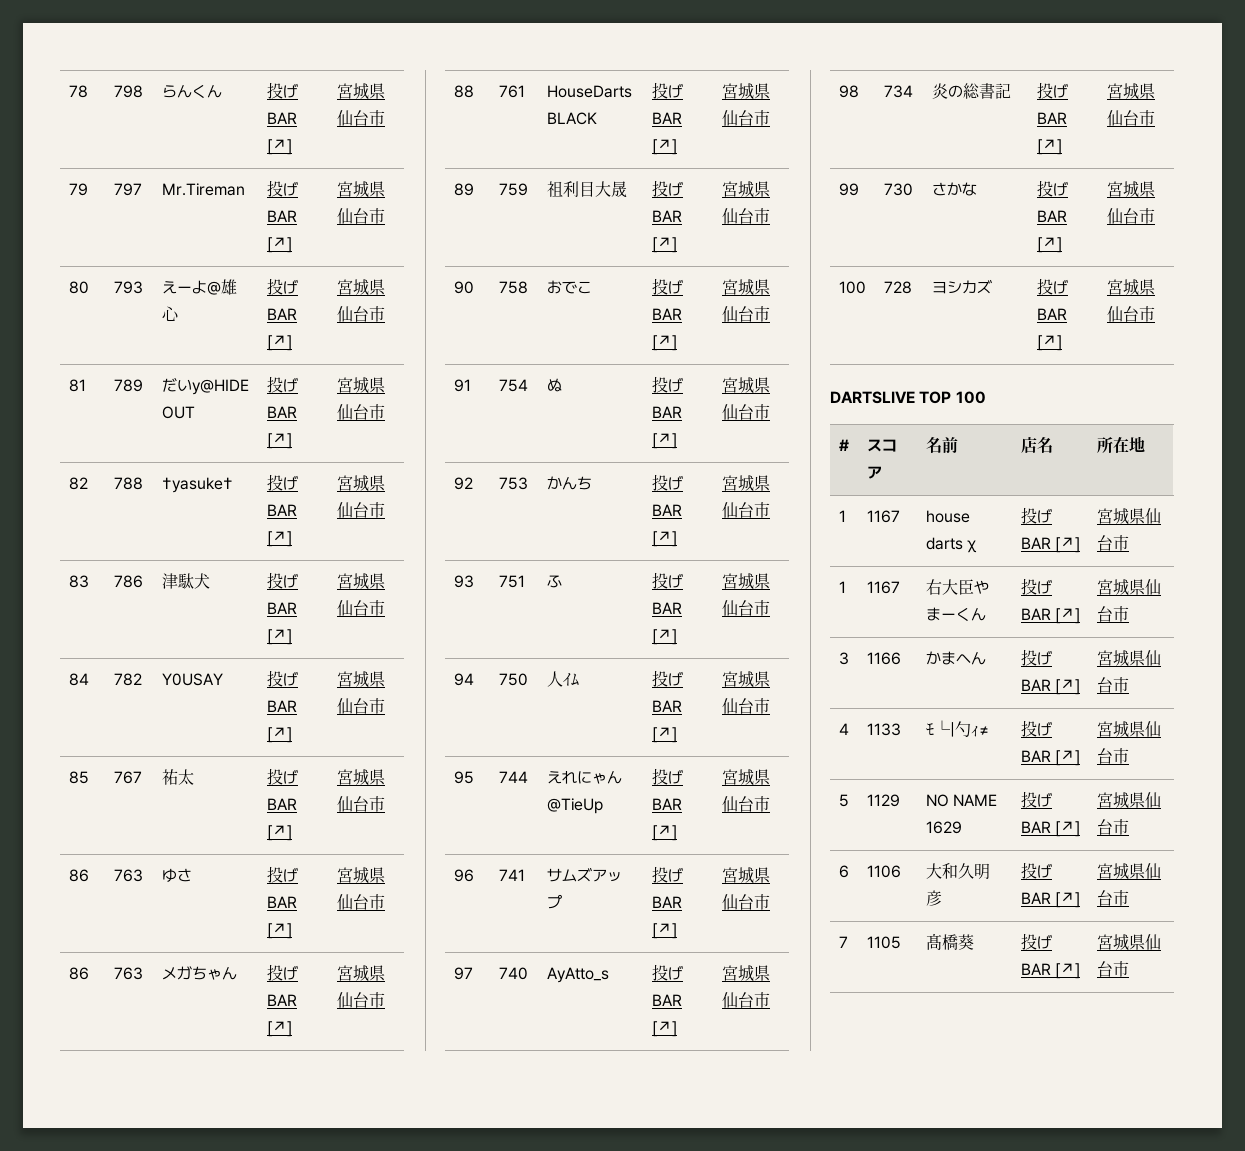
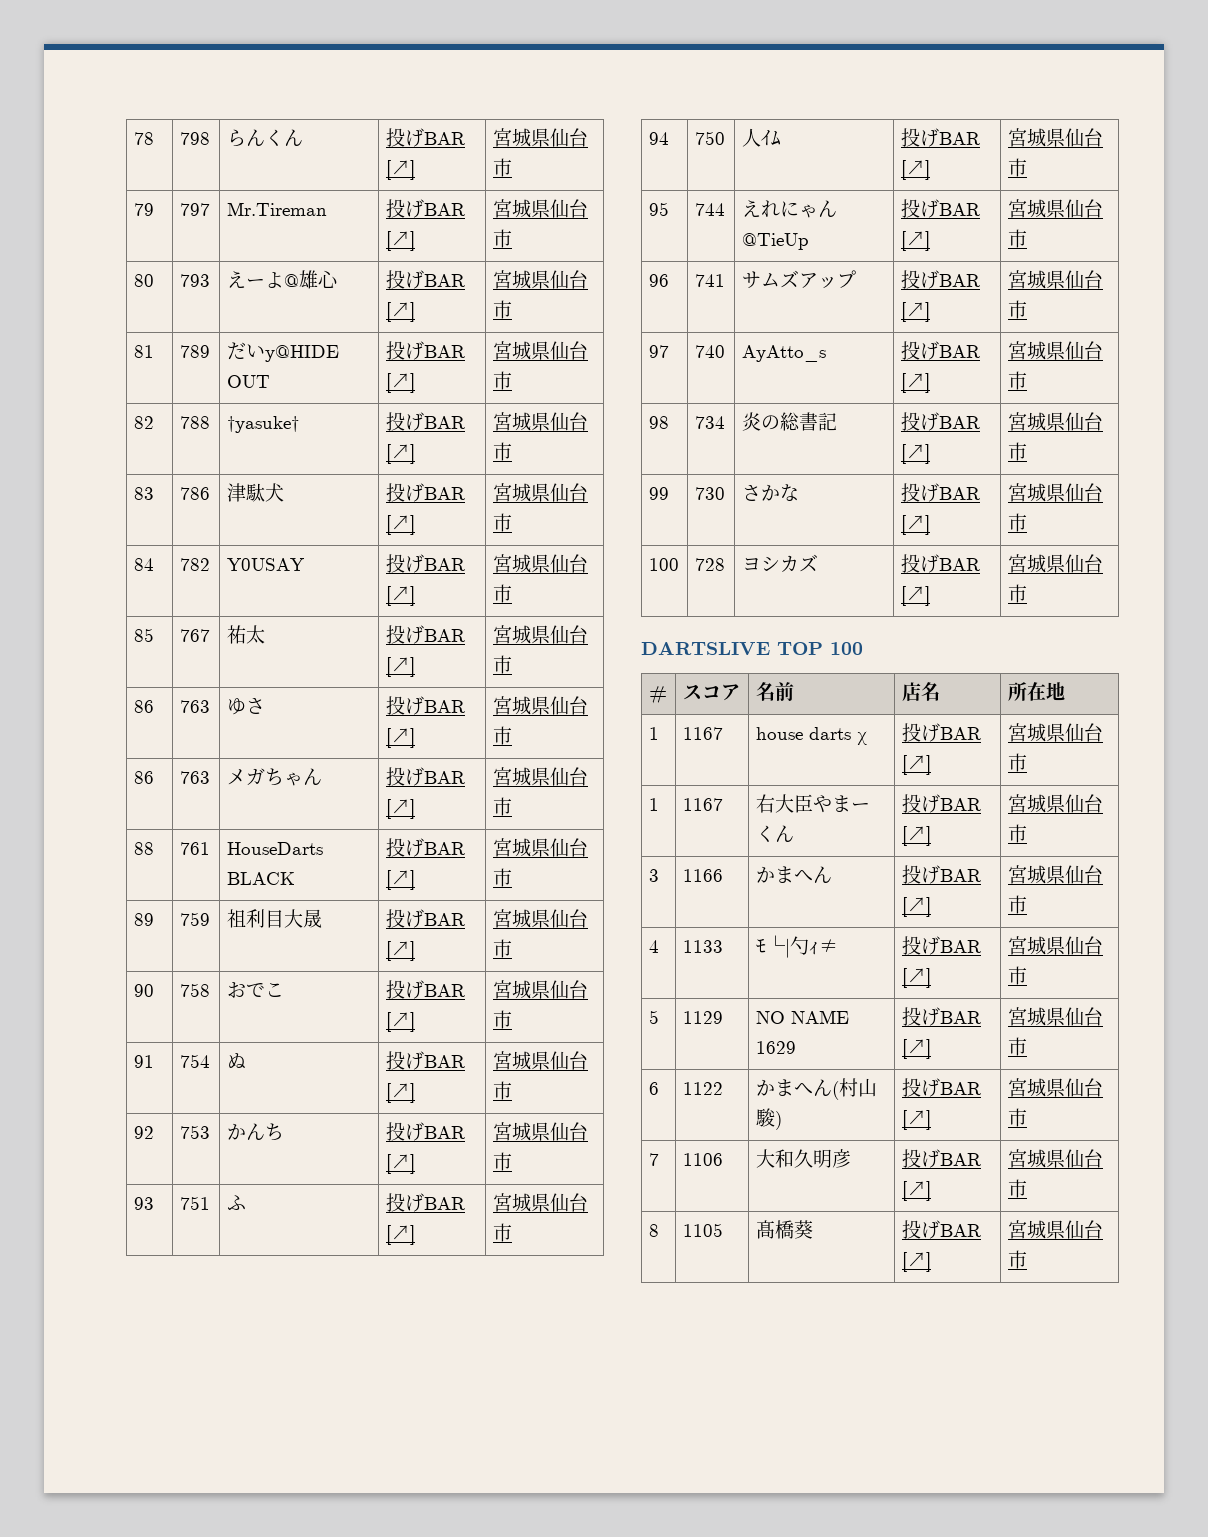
- 6 | 1106 | 大和久明彦 | 投げBAR [↗] | 宮城県仙台市
+ 6 | 1122 | かまへん(村山駿) | 投げBAR [↗] | 宮城県仙台市
+ 7 | 1106 | 大和久明彦 | 投げBAR [↗] | 宮城県仙台市
- 7 | 1105 | 髙橋葵 | 投げBAR [↗] | 宮城県仙台市
+ 8 | 1105 | 髙橋葵 | 投げBAR [↗] | 宮城県仙台市

